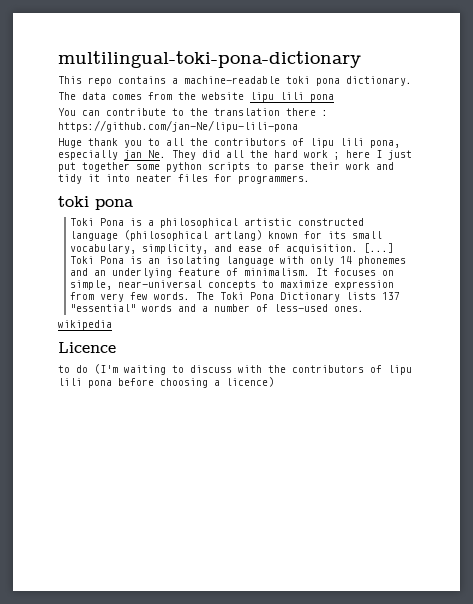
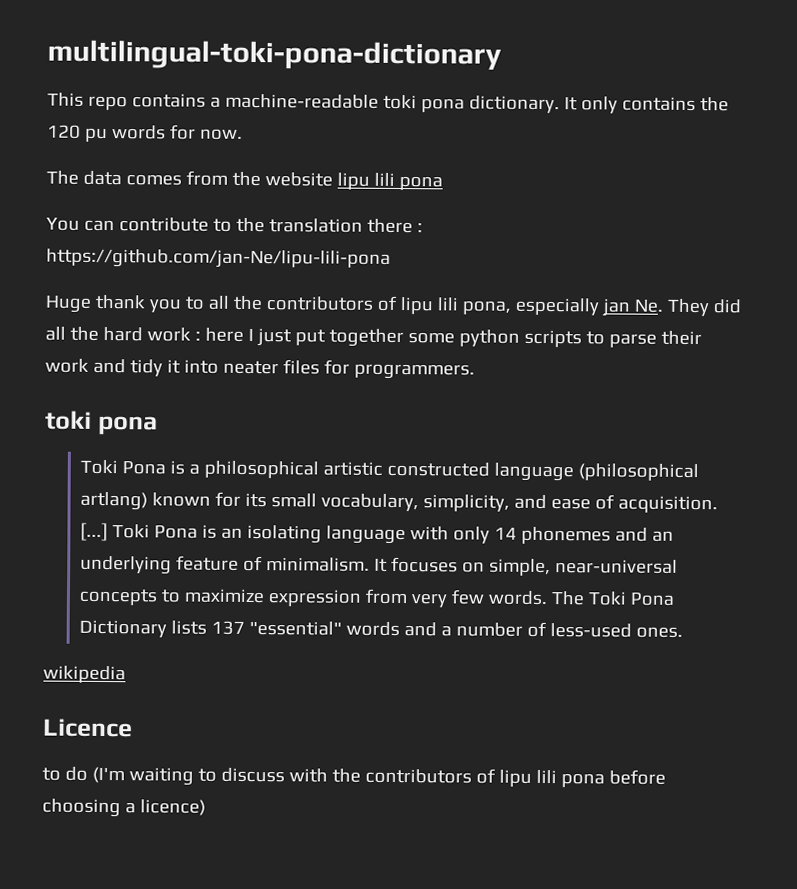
+ It only contains the 120 pu words for now.
- Huge thank you to all the contributors of lipu lili pona, especially jan Ne. They did all the hard work ; here I just put together some python scripts to parse their work and tidy it into neater files for programmers.
+ Huge thank you to all the contributors of lipu lili pona, especially jan Ne. They did all the hard work : here I just put together some python scripts to parse their work and tidy it into neater files for programmers.

